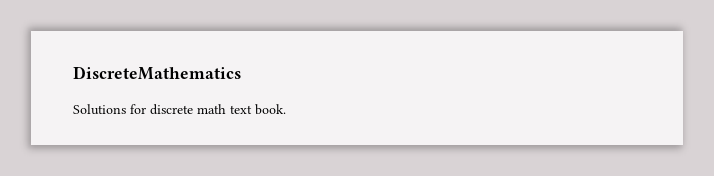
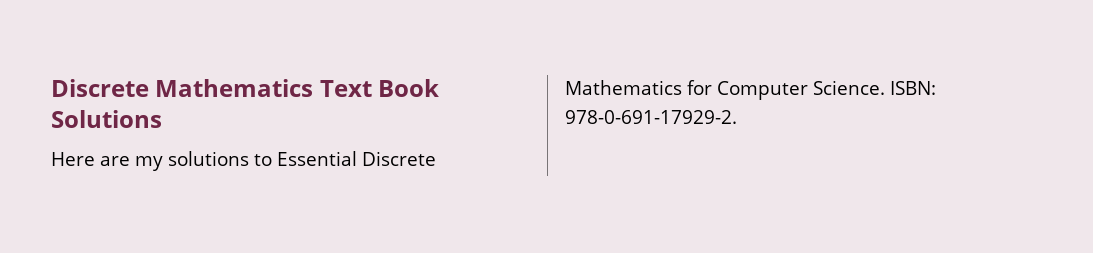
- DiscreteMathematics
- Solutions for discrete math text book.
+ Discrete Mathematics Text Book Solutions
+ Here are my solutions to Essential Discrete Mathematics for Computer Science. ISBN: 978-0-691-17929-2.

